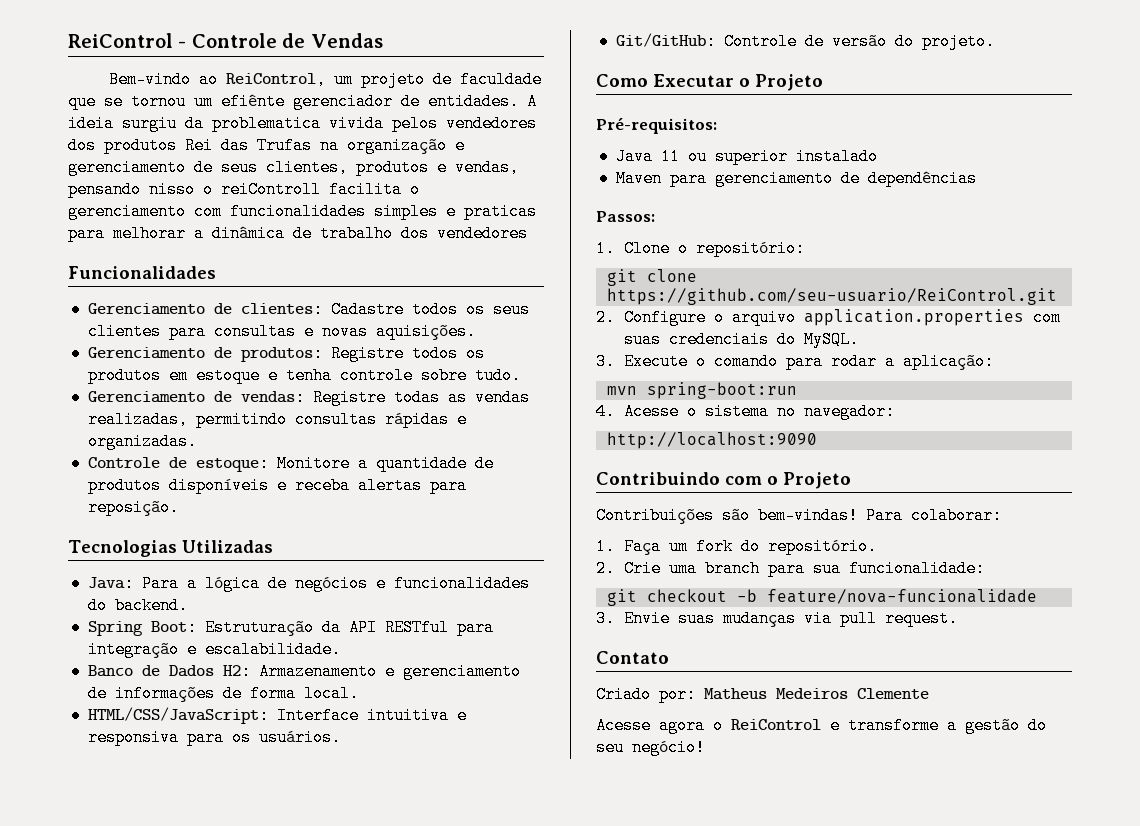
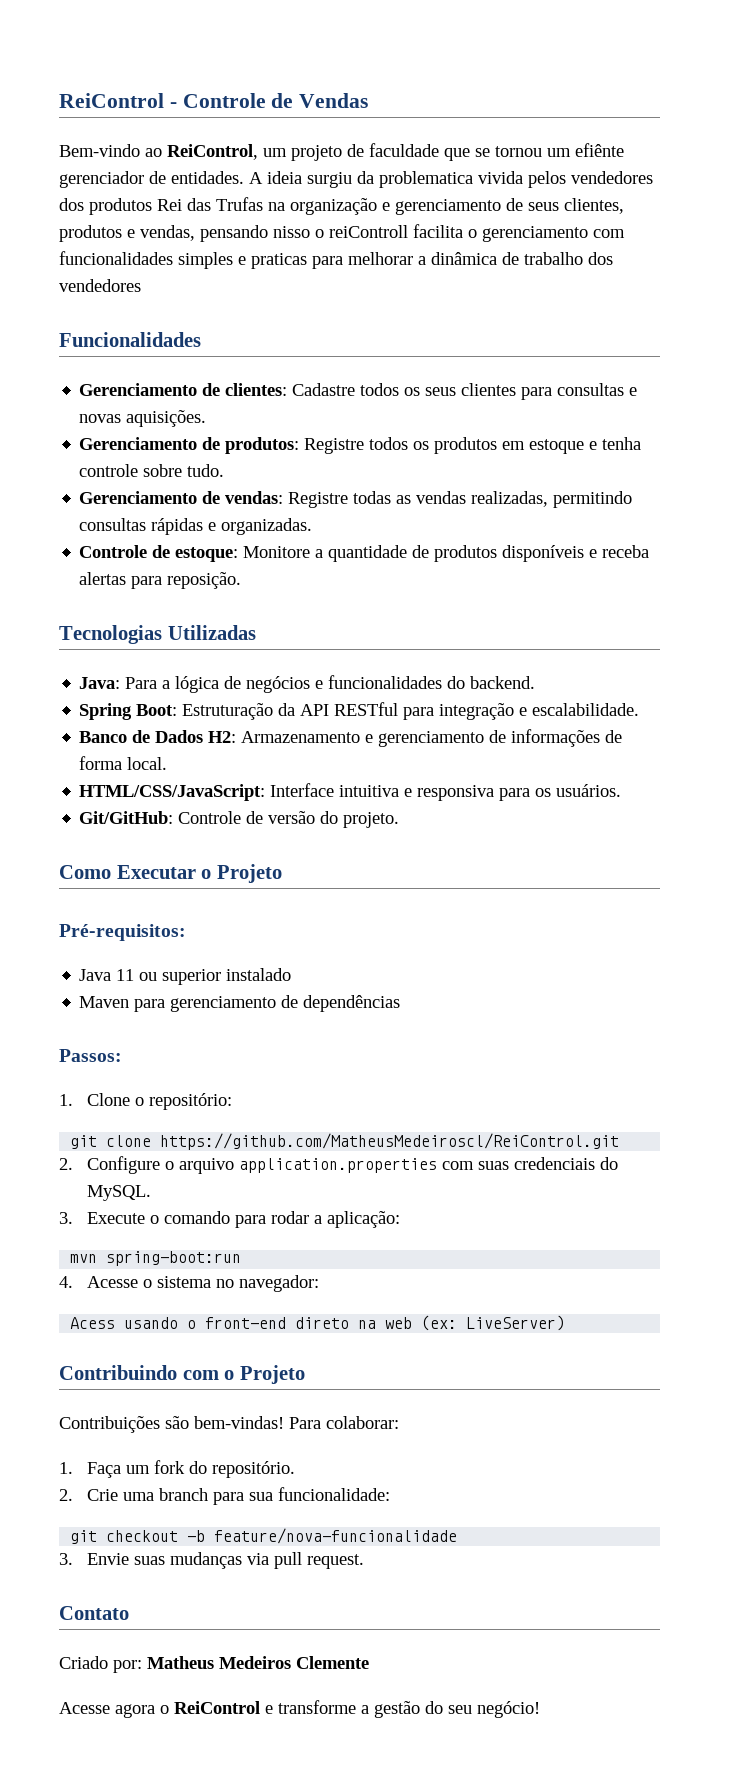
- git clone https://github.com/seu-usuario/ReiControl.git
+ git clone https://github.com/MatheusMedeiroscl/ReiControl.git
- http://localhost:9090
+ Acess usando o front-end direto na web (ex: LiveServer)

